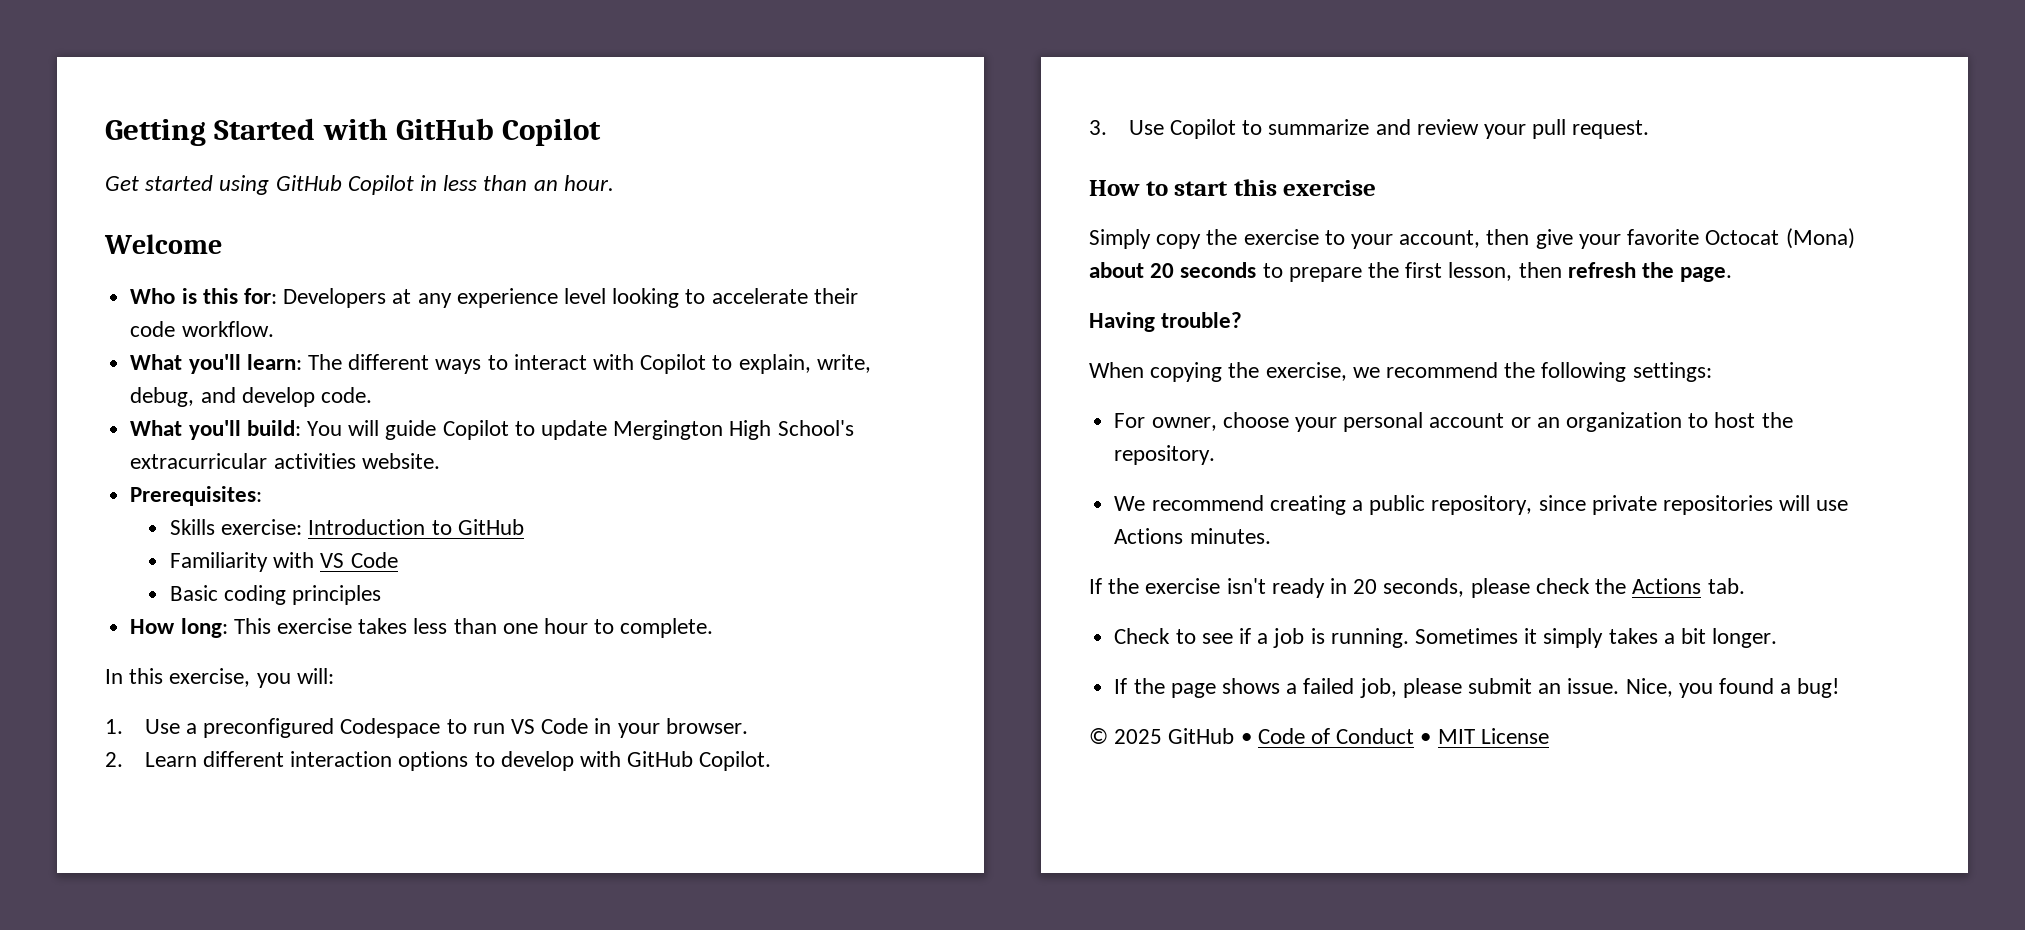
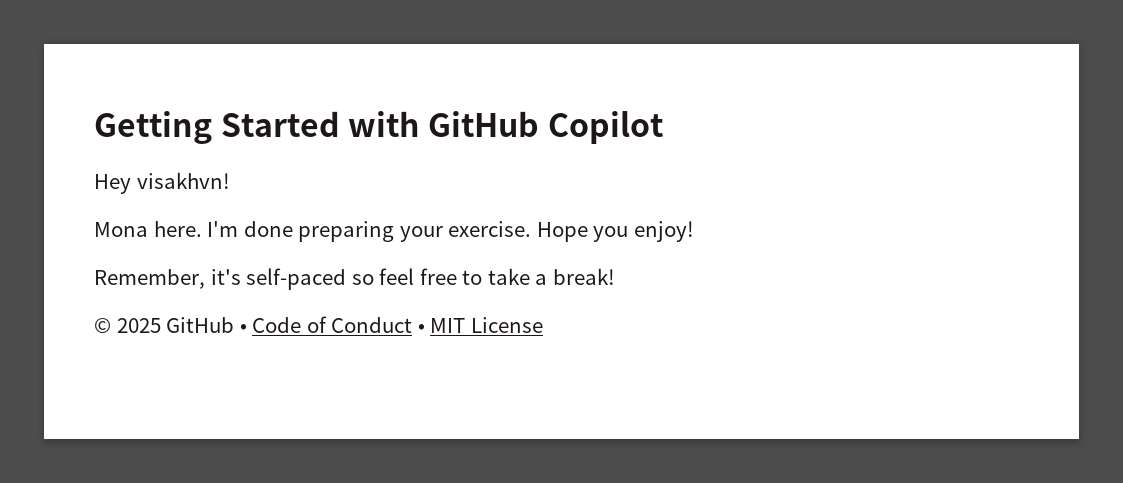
- Get started using GitHub Copilot in less than an hour.
- Welcome
- Who is this for: Developers at any experience level looking to accelerate their code workflow.
- What you'll learn: The different ways to interact with Copilot to explain, write, debug, and develop code.
- What you'll build: You will guide Copilot to update Mergington High School's extracurricular activities website.
- Prerequisites:
- Skills exercise: Introduction to GitHub
- Familiarity with VS Code
- Basic coding principles
- How long: This exercise takes less than one hour to complete.
- In this exercise, you will:
- 1. Use a preconfigured Codespace to run VS Code in your browser.
- 2. Learn different interaction options to develop with GitHub Copilot.
- 3. Use Copilot to summarize and review your pull request.
- How to start this exercise
- Simply copy the exercise to your account, then give your favorite Octocat (Mona) about 20 seconds to prepare the first lesson, then refresh the page.
- Having trouble?
- When copying the exercise, we recommend the following settings:
- For owner, choose your personal account or an organization to host the repository.
- We recommend creating a public repository, since private repositories will use Actions minutes.
- If the exercise isn't ready in 20 seconds, please check the Actions tab.
- Check to see if a job is running. Sometimes it simply takes a bit longer.
- If the page shows a failed job, please submit an issue. Nice, you found a bug!
+ Hey visakhvn!
+ Mona here. I'm done preparing your exercise. Hope you enjoy!
+ Remember, it's self-paced so feel free to take a break!

